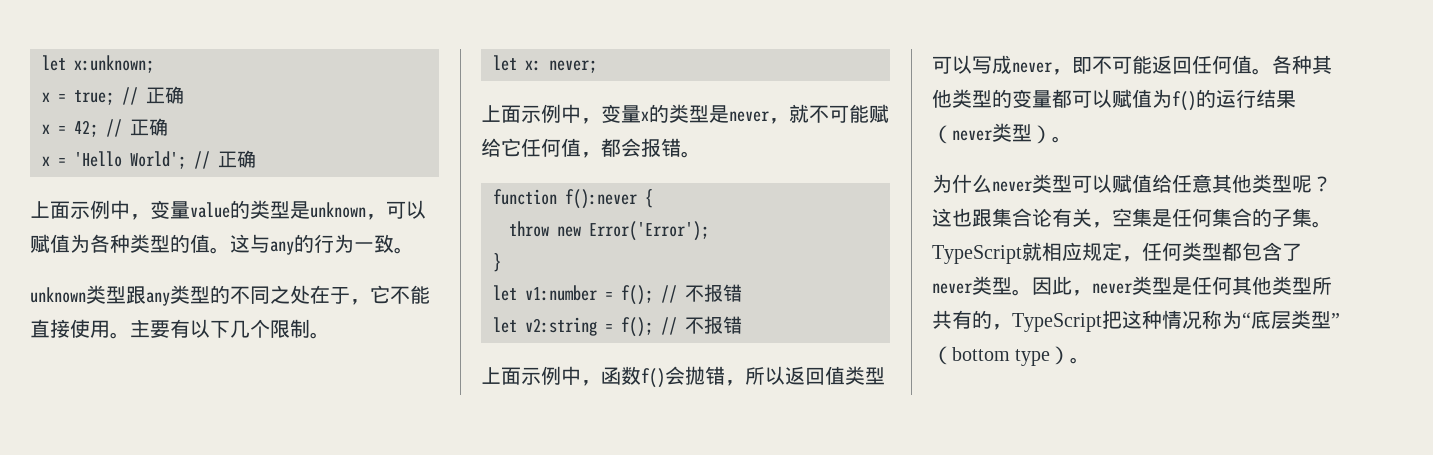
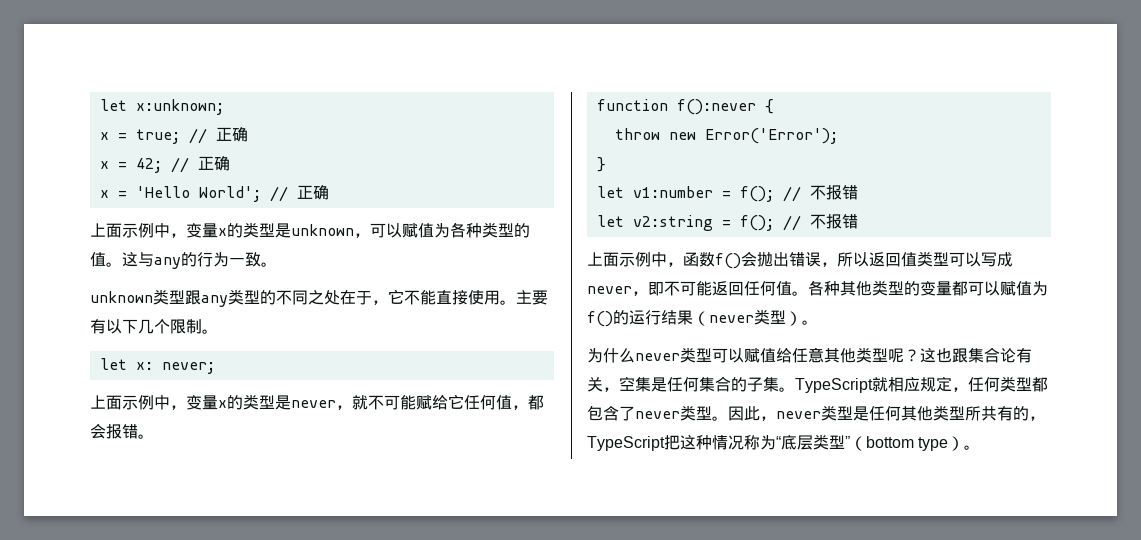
- 上面示例中，变量value的类型是unknown，可以赋值为各种类型的值。
+ 上面示例中，变量x的类型是unknown，可以赋值为各种类型的值。
- 上面示例中，函数f()会抛错，所以返回值类型可以写成never，即不可能返回任何值。
+ 上面示例中，函数f()会抛出错误，所以返回值类型可以写成never，即不可能返回任何值。

